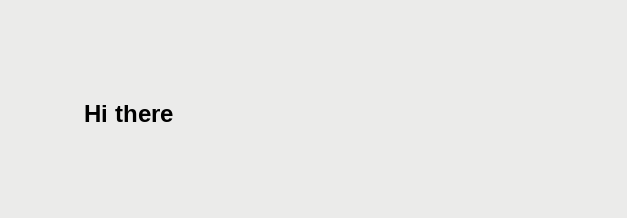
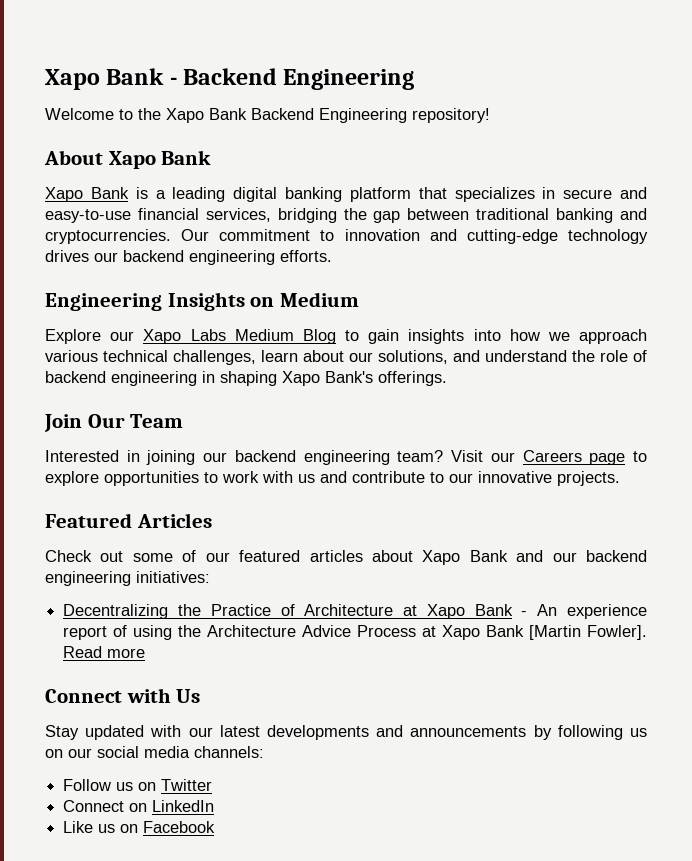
- Hi there
+ Xapo Bank - Backend Engineering
+ Welcome to the Xapo Bank Backend Engineering repository!
+ About Xapo Bank
+ Xapo Bank is a leading digital banking platform that specializes in secure and easy-to-use financial services, bridging the gap between traditional banking and cryptocurrencies. Our commitment to innovation and cutting-edge technology drives our backend engineering efforts.
+ Engineering Insights on Medium
+ Explore our Xapo Labs Medium Blog to gain insights into how we approach various technical challenges, learn about our solutions, and understand the role of backend engineering in shaping Xapo Bank's offerings.
+ Join Our Team
+ Interested in joining our backend engineering team? Visit our Careers page to explore opportunities to work with us and contribute to our innovative projects.
+ Featured Articles
+ Check out some of our featured articles about Xapo Bank and our backend engineering initiatives:
+ Decentralizing the Practice of Architecture at Xapo Bank - An experience report of using the Architecture Advice Process at Xapo Bank [Martin Fowler]. Read more
+ Connect with Us
+ Stay updated with our latest developments and announcements by following us on our social media channels:
+ Follow us on Twitter
+ Connect on LinkedIn
+ Like us on Facebook

